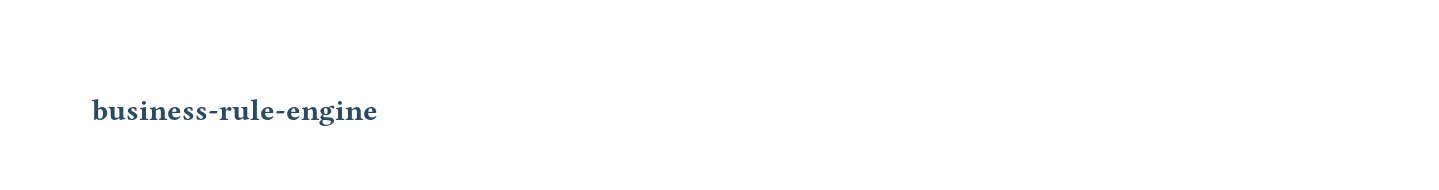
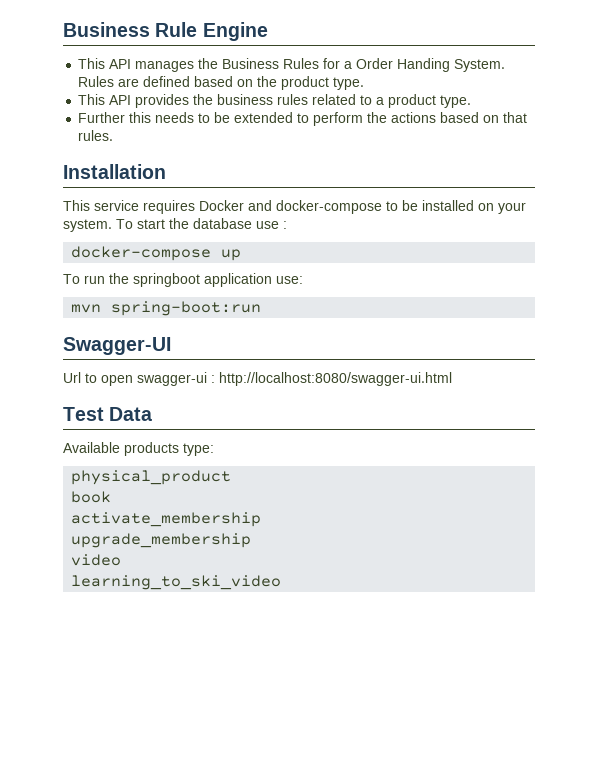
- business-rule-engine
+ Business Rule Engine
+ This API manages the Business Rules for a Order Handing System. Rules are defined based on the product type.
+ This API provides the business rules related to a product type.
+ Further this needs to be extended to perform the actions based on that rules.
+ Installation
+ This service requires Docker and docker-compose to be installed on your system. To start the database use :
+ docker-compose up
+ To run the springboot application use:
+ mvn spring-boot:run
+ Swagger-UI
+ Url to open swagger-ui : http://localhost:8080/swagger-ui.html
+ Test Data
+ Available products type:
+ physical_product
+ book
+ activate_membership
+ upgrade_membership
+ video
+ learning_to_ski_video

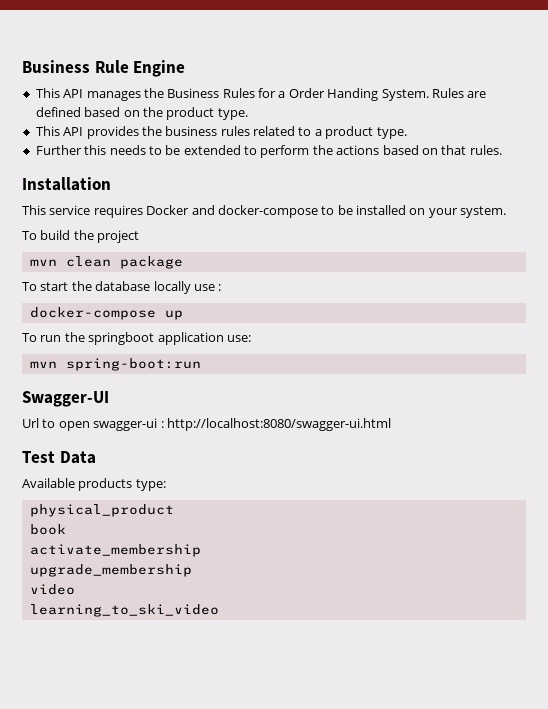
- This service requires Docker and docker-compose to be installed on your system. To start the database use :
+ This service requires Docker and docker-compose to be installed on your system.
+ To build the project
+ mvn clean package
+ To start the database locally use :

